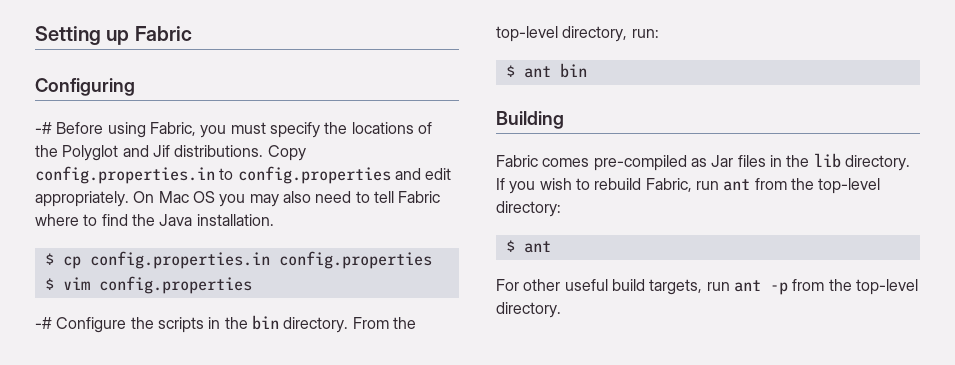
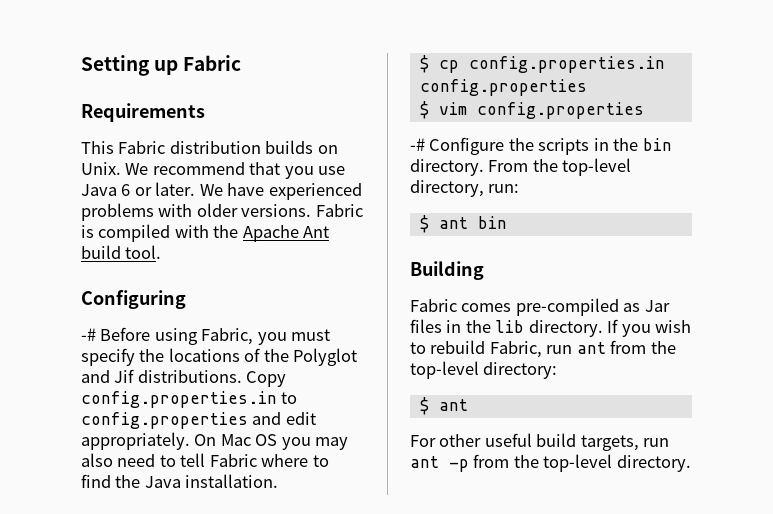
+ Requirements
+ This Fabric distribution builds on Unix. We recommend that you use Java 6 or later. We have experienced problems with older versions. Fabric is compiled with the Apache Ant build tool.

